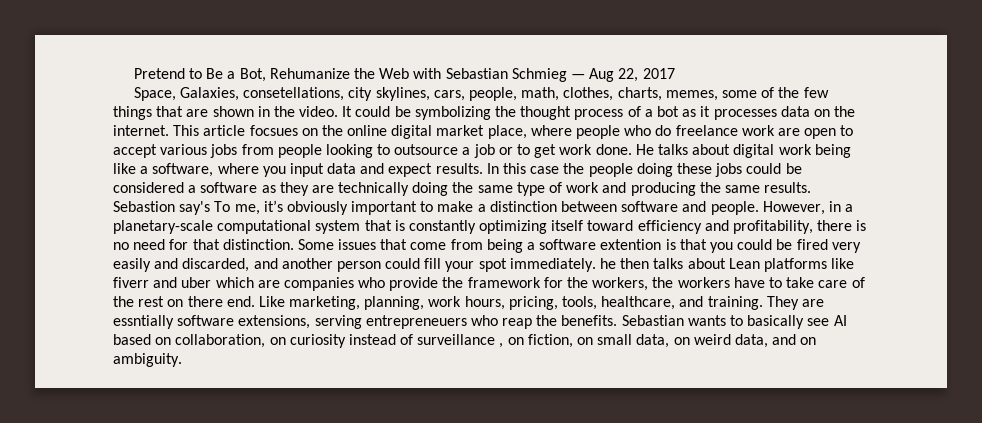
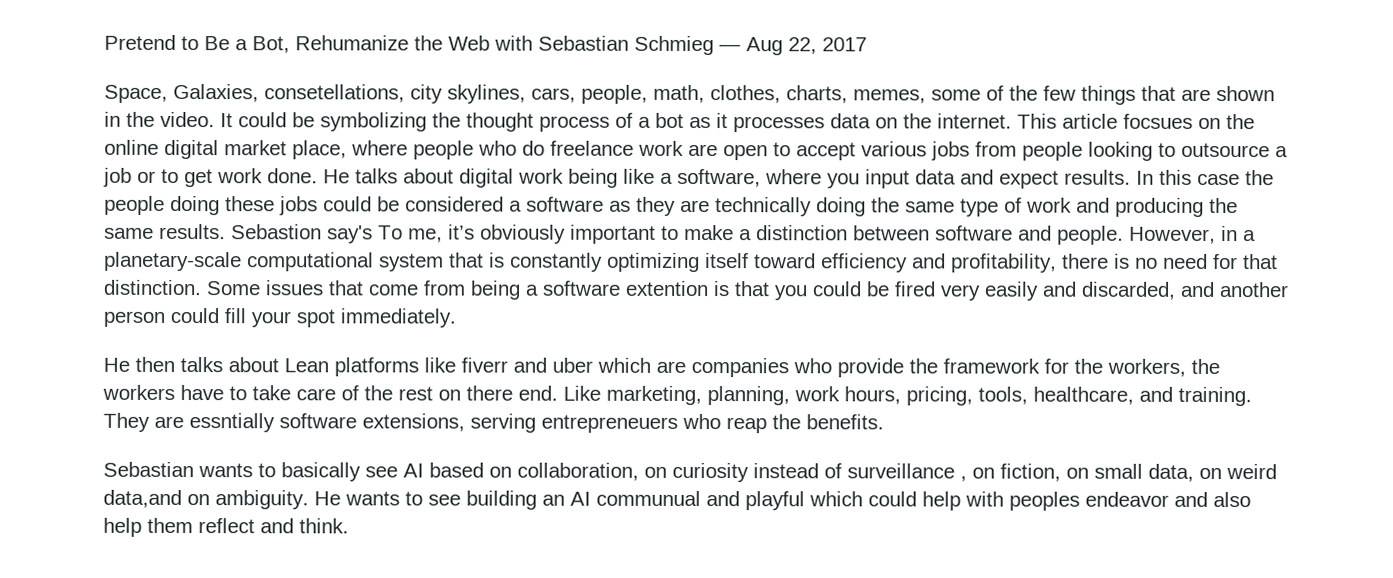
- Some issues that come from being a software extention is that you could be fired very easily and discarded, and another person could fill your spot immediately. he then talks about Lean platforms like fiverr and uber which are companies who provide the framework for the workers, the workers have to take care of the rest on there end.
+ Some issues that come from being a software extention is that you could be fired very easily and discarded, and another person could fill your spot immediately.
+ He then talks about Lean platforms like fiverr and uber which are companies who provide the framework for the workers, the workers have to take care of the rest on there end.
- They are essntially software extensions, serving entrepreneuers who reap the benefits. Sebastian wants to basically see AI based on collaboration, on curiosity instead of surveillance , on fiction, on small data, on weird data, and on ambiguity.
+ They are essntially software extensions, serving entrepreneuers who reap the benefits.
+ Sebastian wants to basically see AI based on collaboration, on curiosity instead of surveillance , on fiction, on small data, on weird data,and on ambiguity. He wants to see building an AI communual and playful which could help with peoples endeavor and also help them reflect and think.

